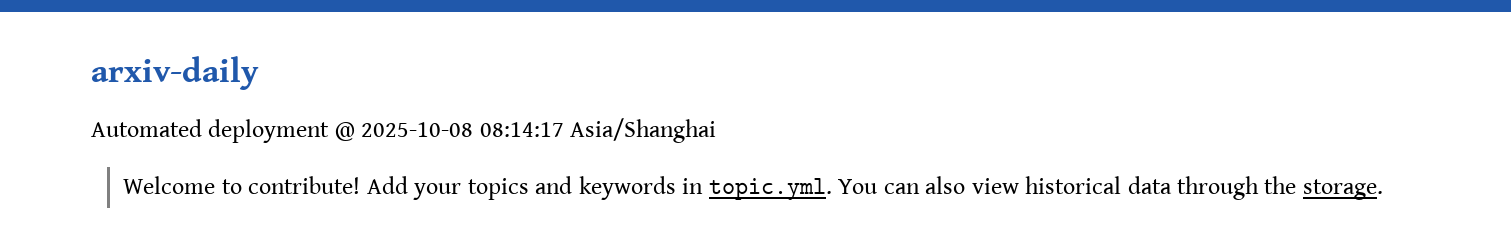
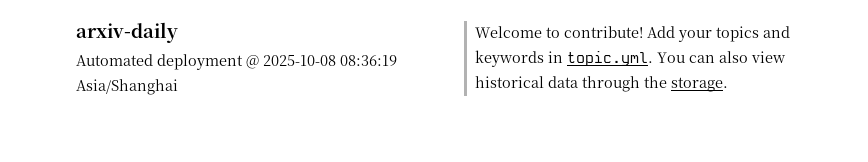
- Automated deployment @ 2025-10-08 08:14:17 Asia/Shanghai
+ Automated deployment @ 2025-10-08 08:36:19 Asia/Shanghai

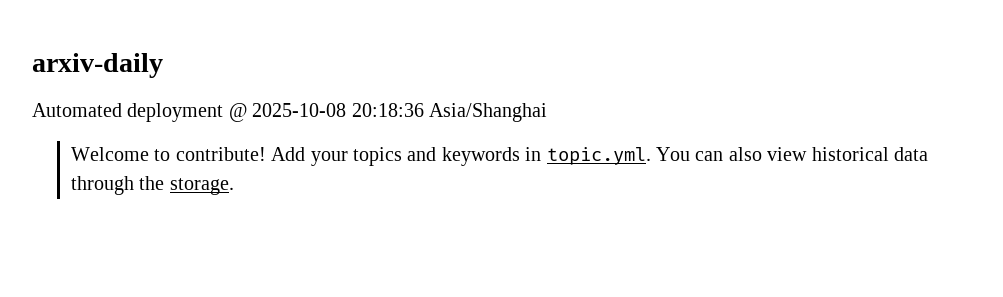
- Automated deployment @ 2025-10-08 08:36:19 Asia/Shanghai
+ Automated deployment @ 2025-10-08 20:18:36 Asia/Shanghai

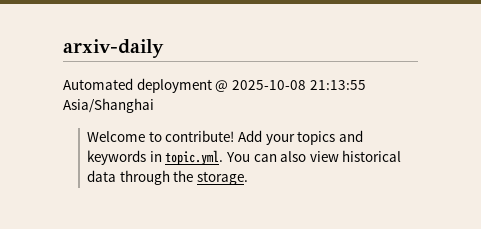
- Automated deployment @ 2025-10-08 20:18:36 Asia/Shanghai
+ Automated deployment @ 2025-10-08 21:13:55 Asia/Shanghai

